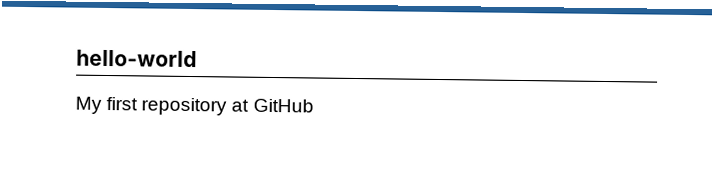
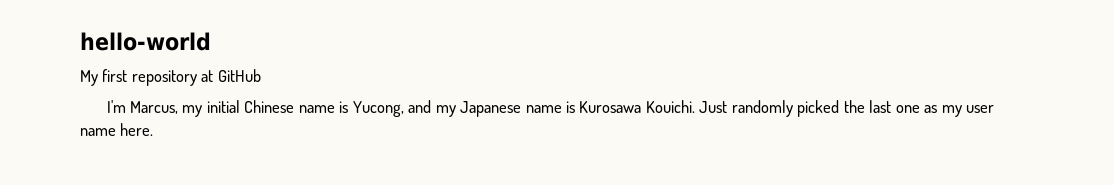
+ I'm Marcus, my initial Chinese name is Yucong, and my Japanese name is Kurosawa Kouichi. Just randomly picked the last one as my user name here.

